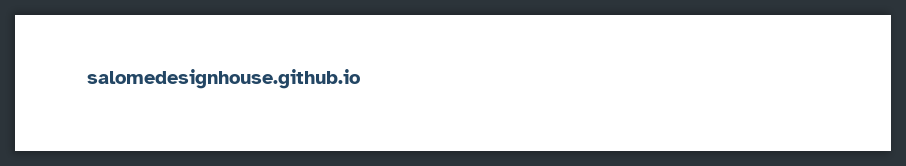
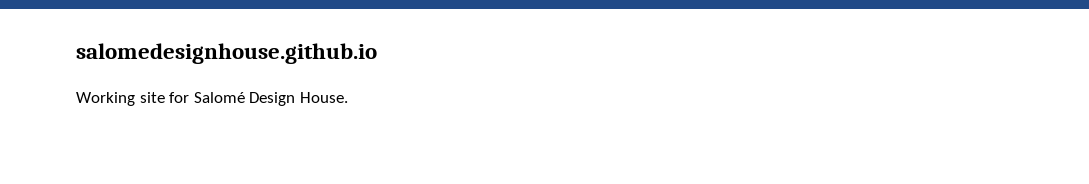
+ Working site for Salomé Design House.

